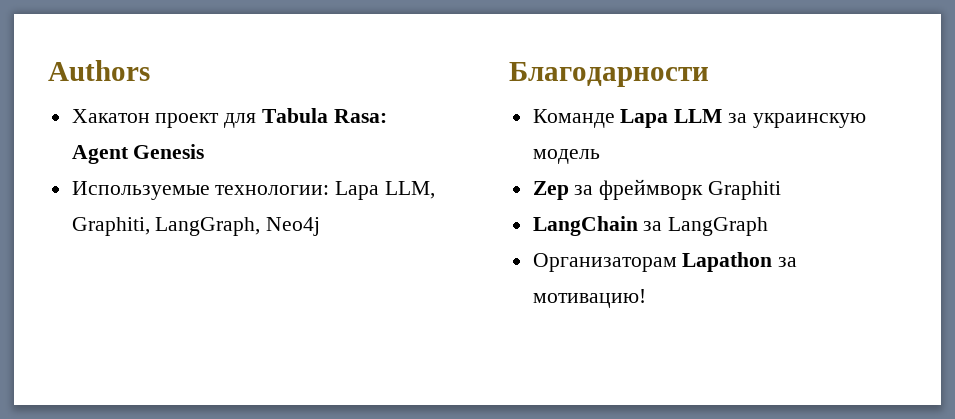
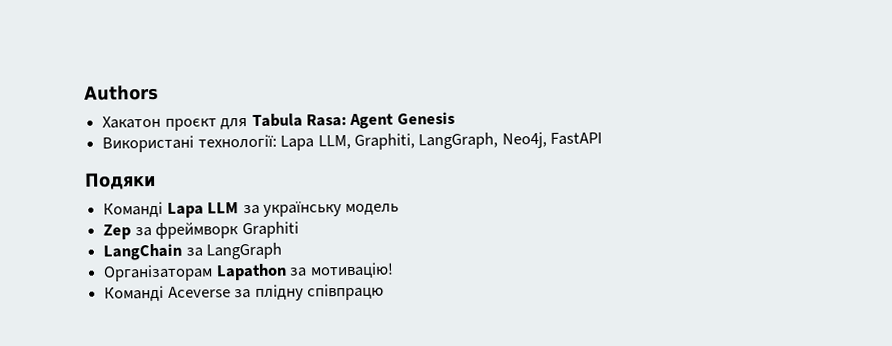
- Хакатон проект для Tabula Rasa: Agent Genesis
+ Хакатон проєкт для Tabula Rasa: Agent Genesis
- Используемые технологии: Lapa LLM, Graphiti, LangGraph, Neo4j
- Благодарности
- Команде Lapa LLM за украинскую модель
+ Використані технології: Lapa LLM, Graphiti, LangGraph, Neo4j, FastAPI
+ Подяки
+ Команді Lapa LLM за українську модель
- Организаторам Lapathon за мотивацию!
+ Організаторам Lapathon за мотивацію!
+ Команді Aceverse за плідну співпрацю

